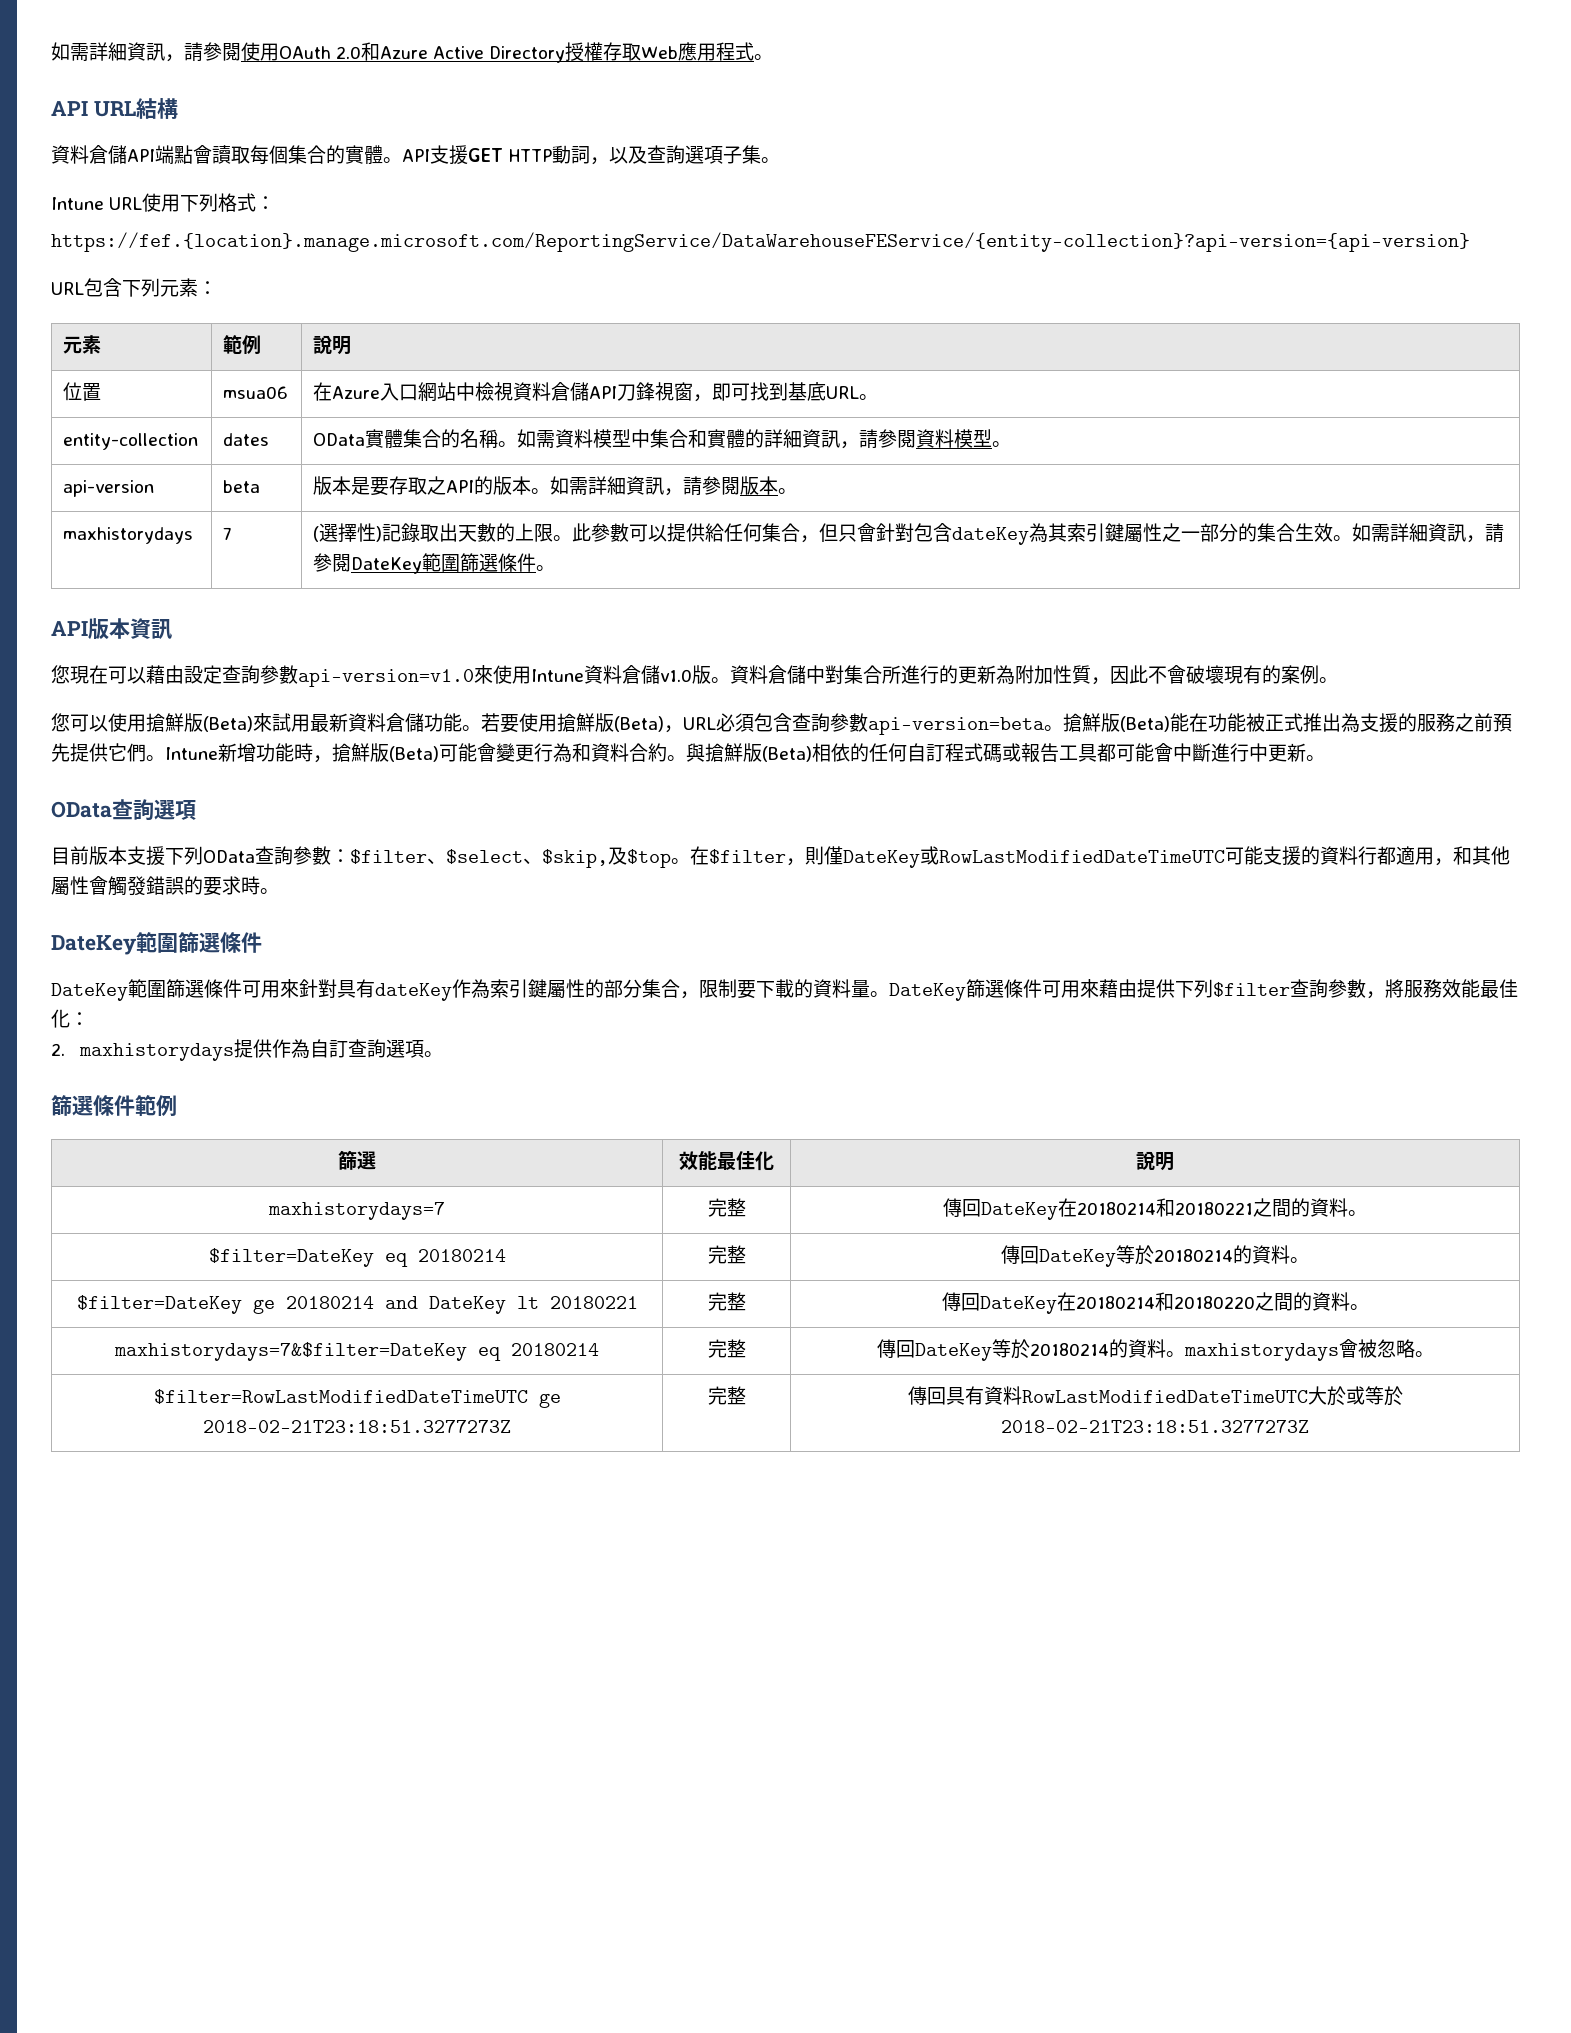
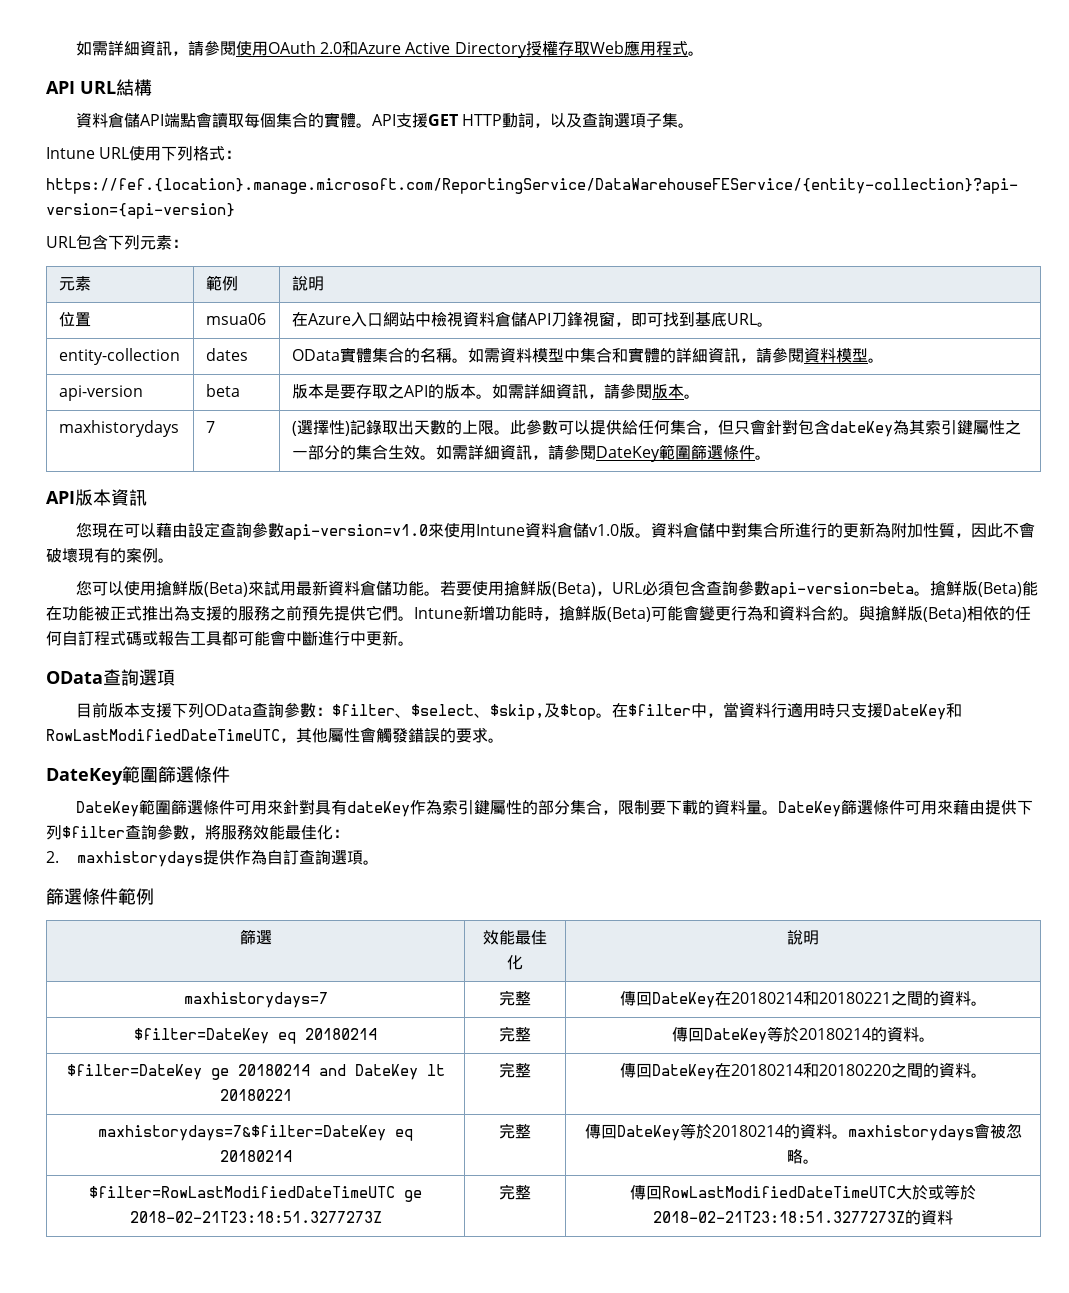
- 在$filter，則僅DateKey或RowLastModifiedDateTimeUTC可能支援的資料行都適用，和其他屬性會觸發錯誤的要求時。
+ 在$filter中，當資料行適用時只支援DateKey和RowLastModifiedDateTimeUTC，其他屬性會觸發錯誤的要求。
- $filter=RowLastModifiedDateTimeUTC ge 2018-02-21T23:18:51.3277273Z | 完整 | 傳回具有資料RowLastModifiedDateTimeUTC大於或等於2018-02-21T23:18:51.3277273Z
+ $filter=RowLastModifiedDateTimeUTC ge 2018-02-21T23:18:51.3277273Z | 完整 | 傳回RowLastModifiedDateTimeUTC大於或等於2018-02-21T23:18:51.3277273Z的資料

